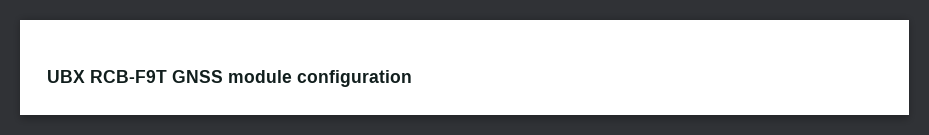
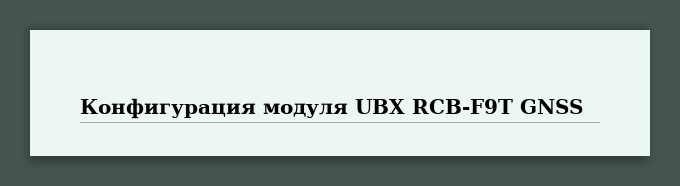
- UBX RCB-F9T GNSS module configuration
+ Конфигурация модуля UBX RCB-F9T GNSS

